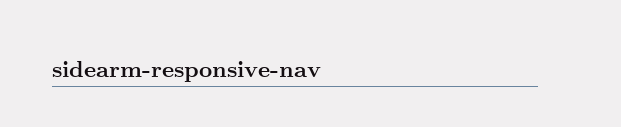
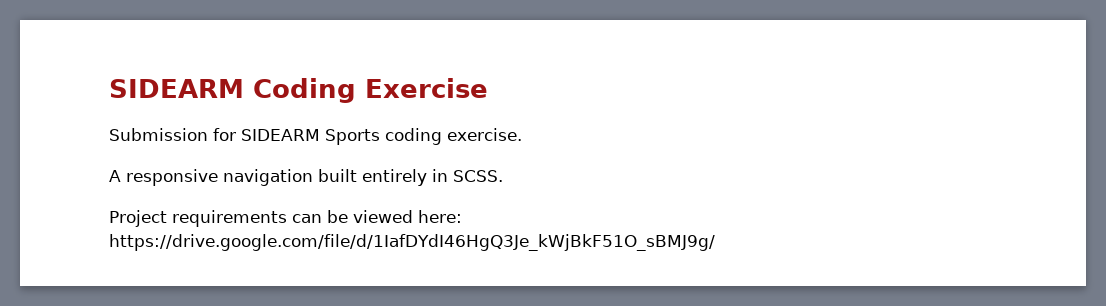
- sidearm-responsive-nav
+ SIDEARM Coding Exercise
+ Submission for SIDEARM Sports coding exercise.
+ A responsive navigation built entirely in SCSS.
+ Project requirements can be viewed here: https://drive.google.com/file/d/1IafDYdI46HgQ3Je_kWjBkF51O_sBMJ9g/

